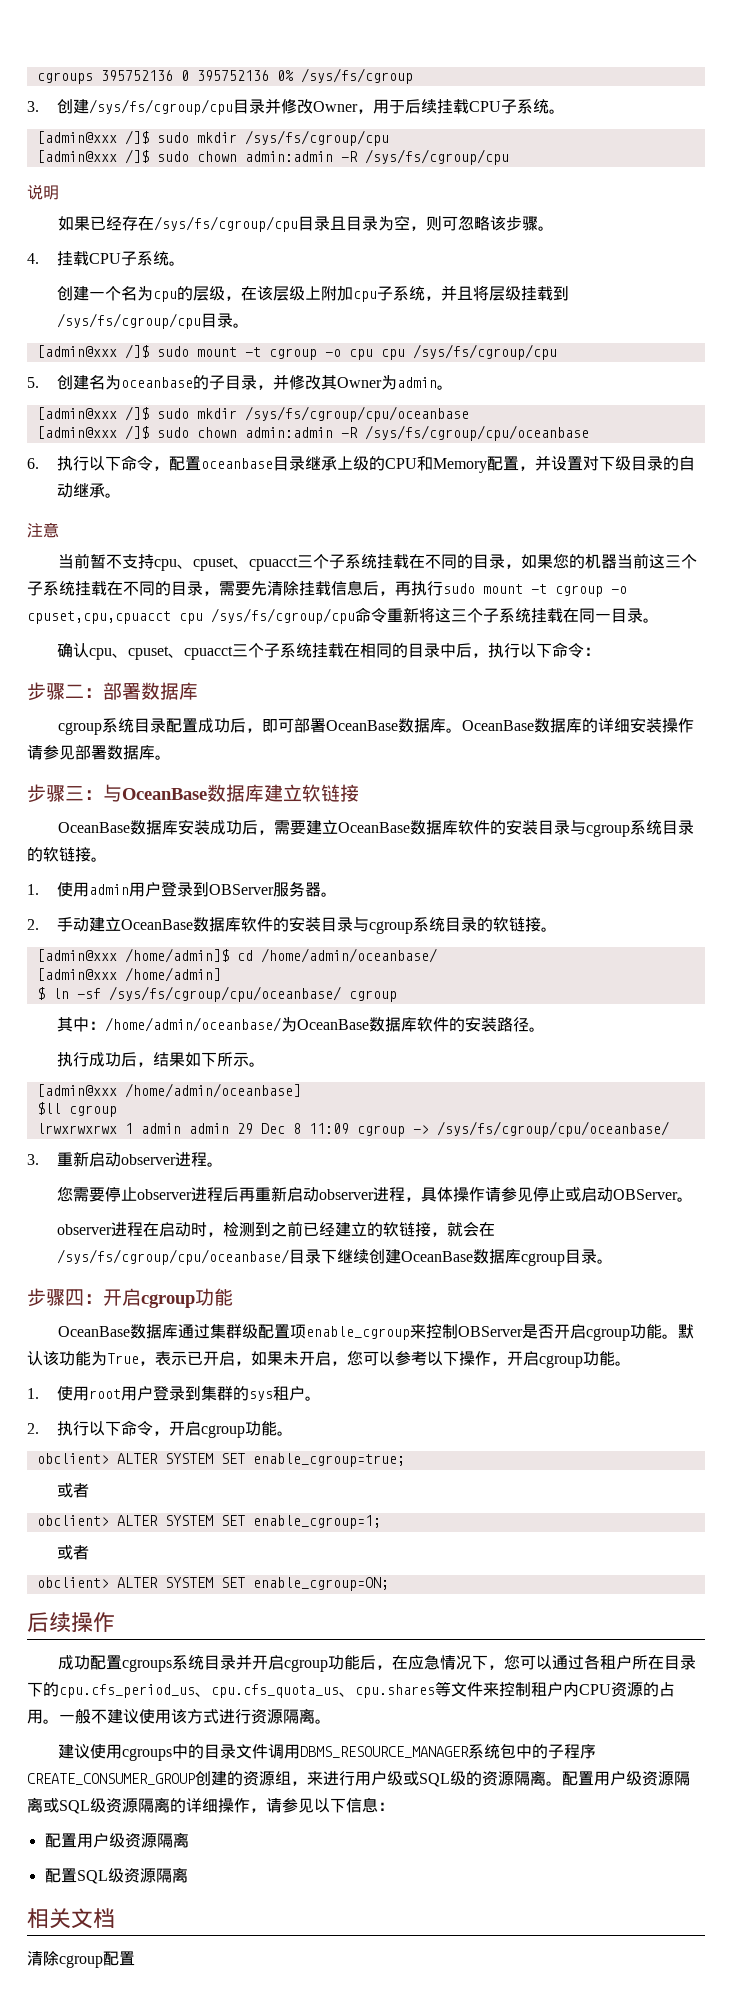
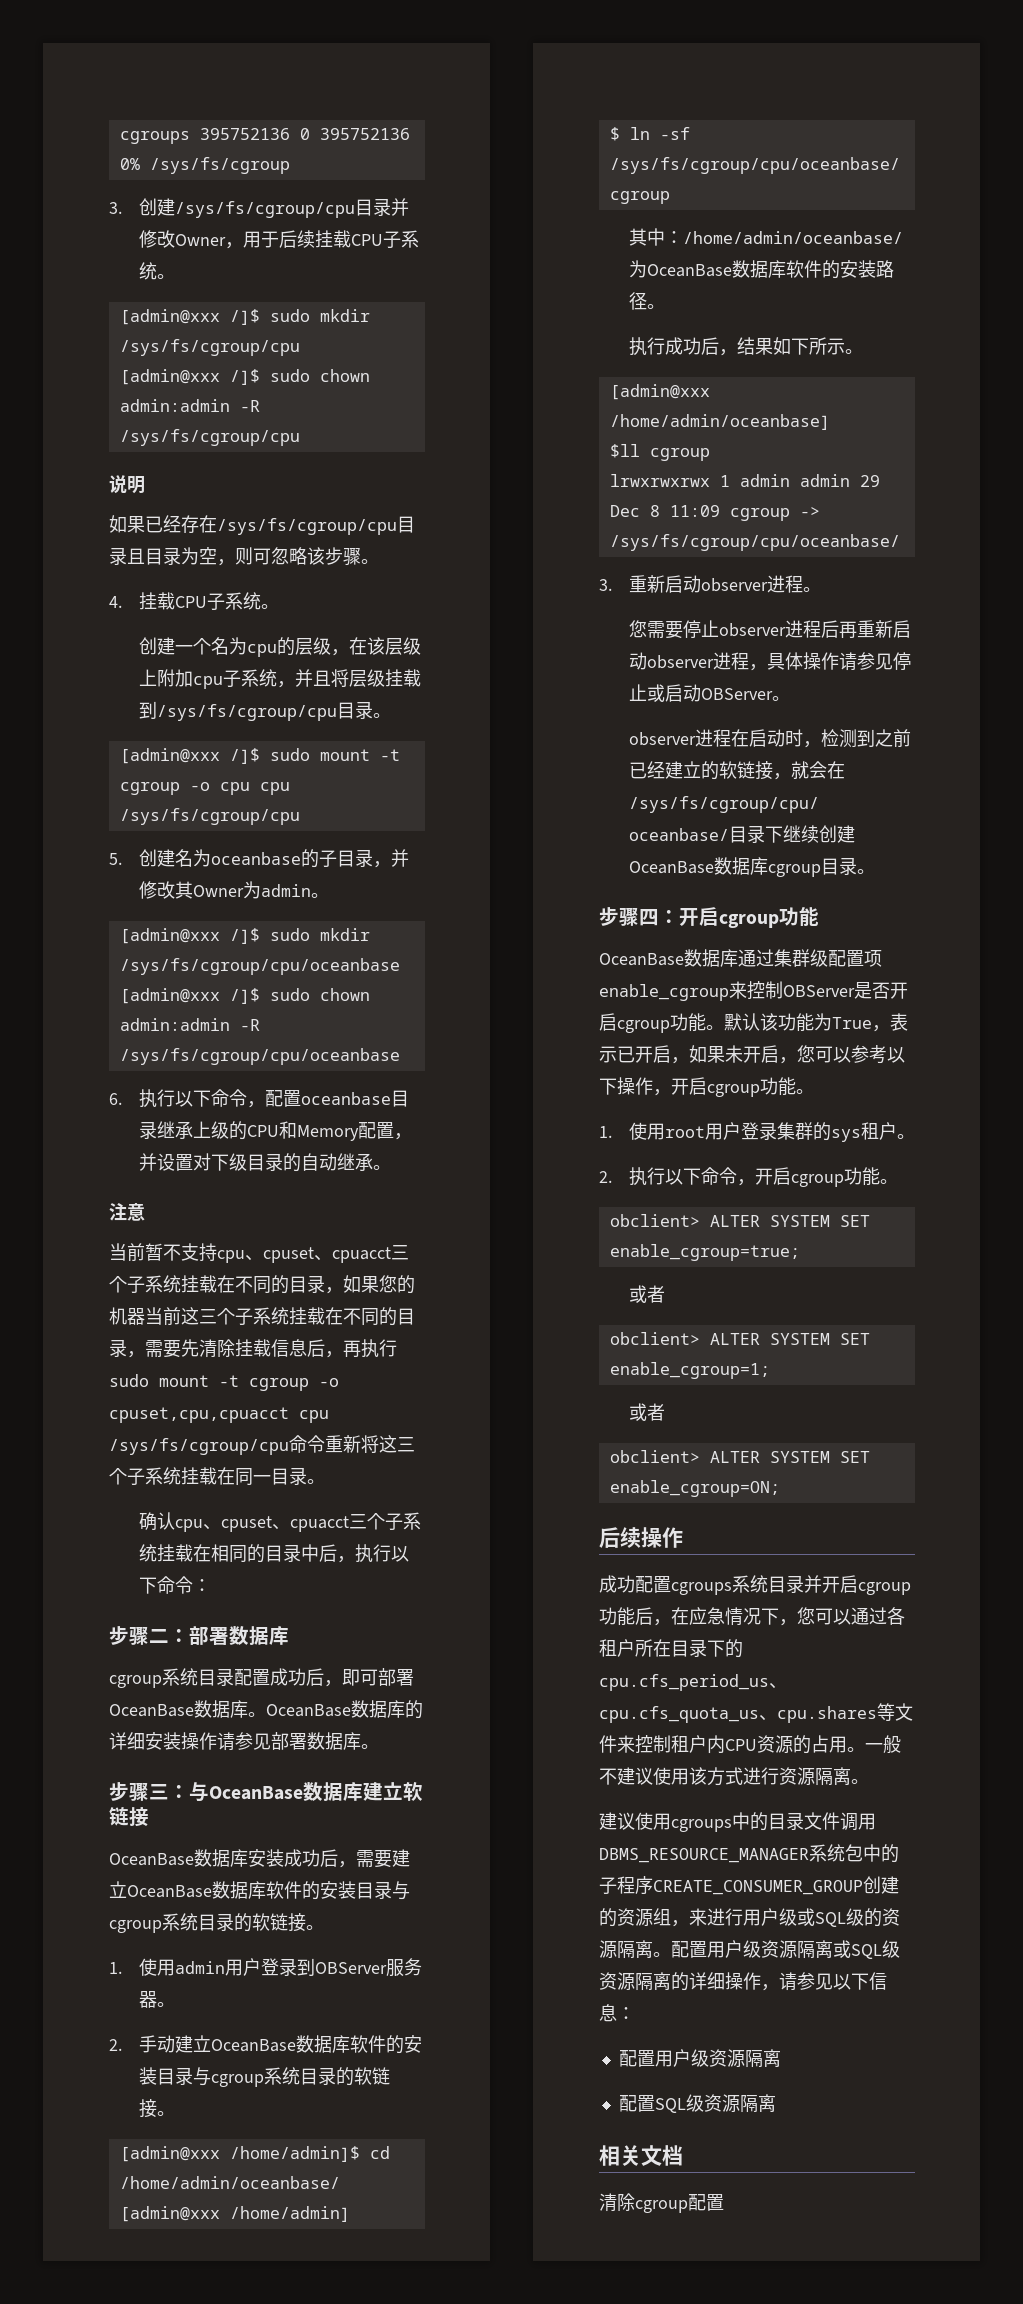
- 1.使用root用户登录到集群的sys租户。
+ 1.使用root用户登录集群的sys租户。

